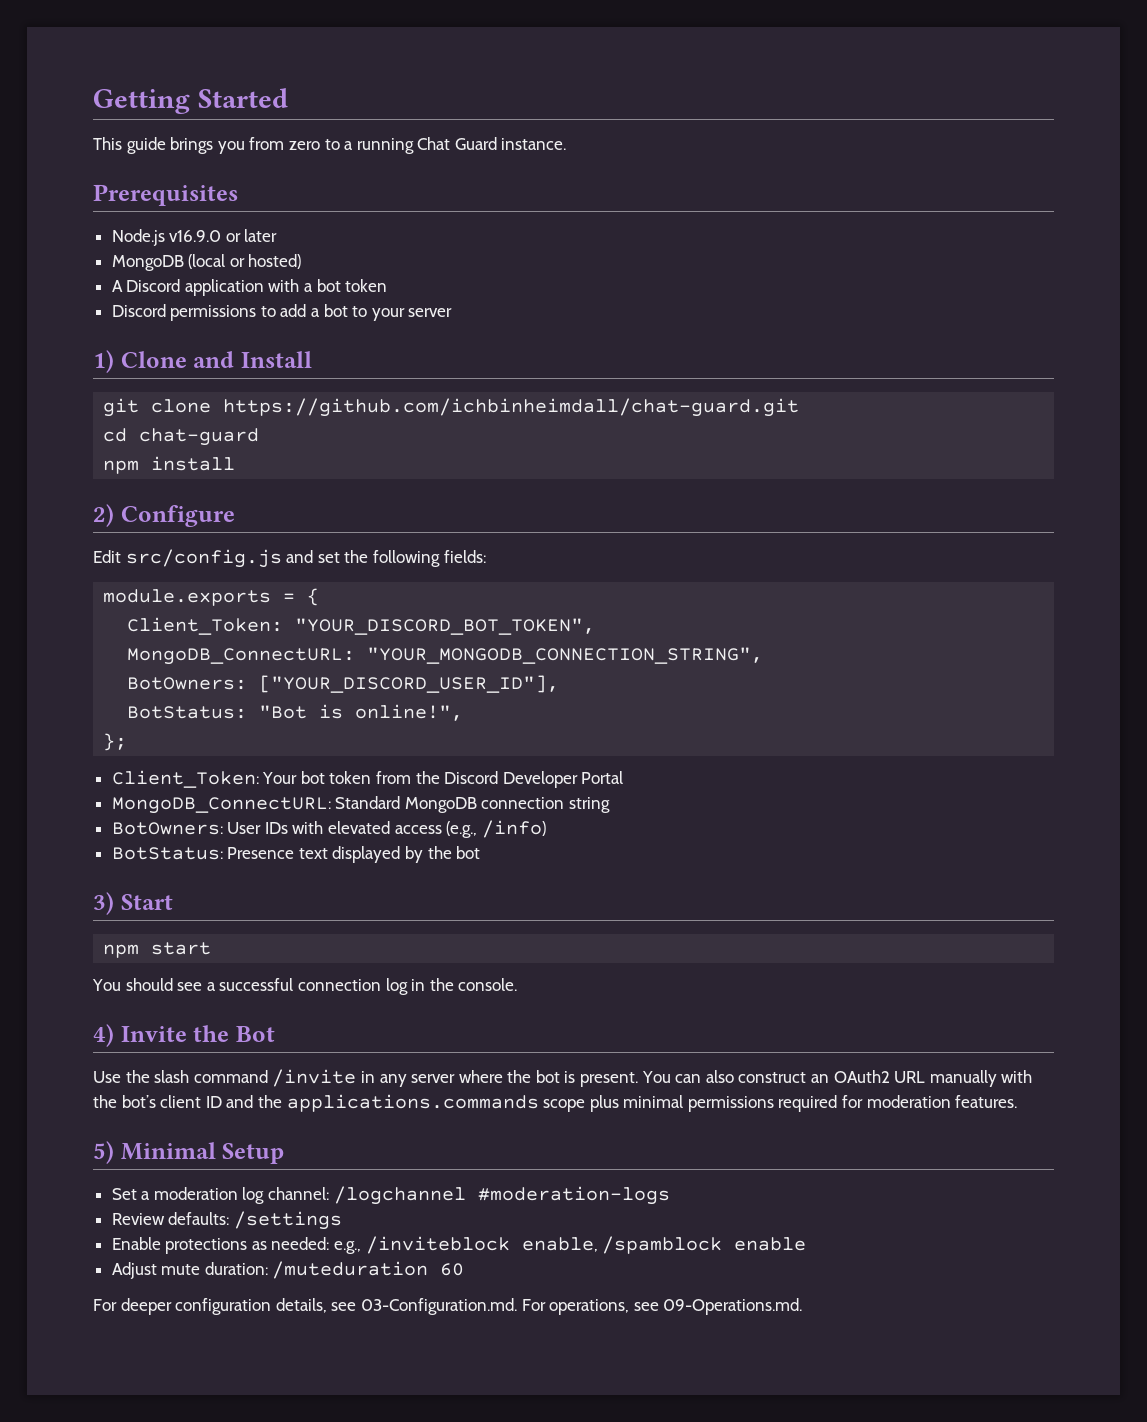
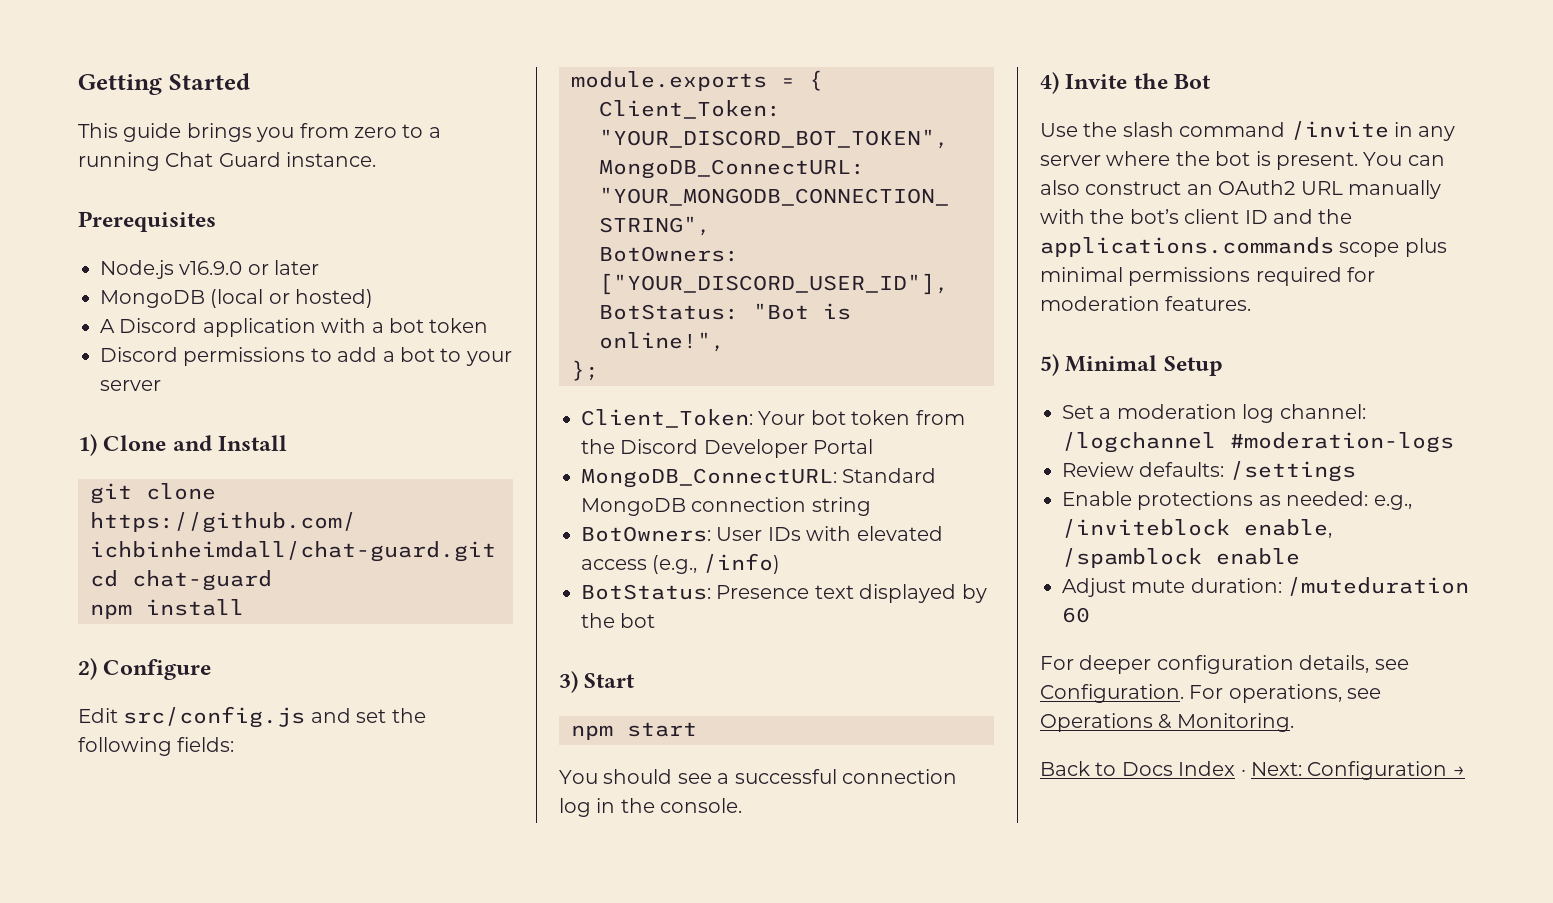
- For deeper configuration details, see 03-Configuration.md. For operations, see 09-Operations.md.
+ For deeper configuration details, see Configuration. For operations, see Operations & Monitoring.
+ Back to Docs Index · Next: Configuration →

